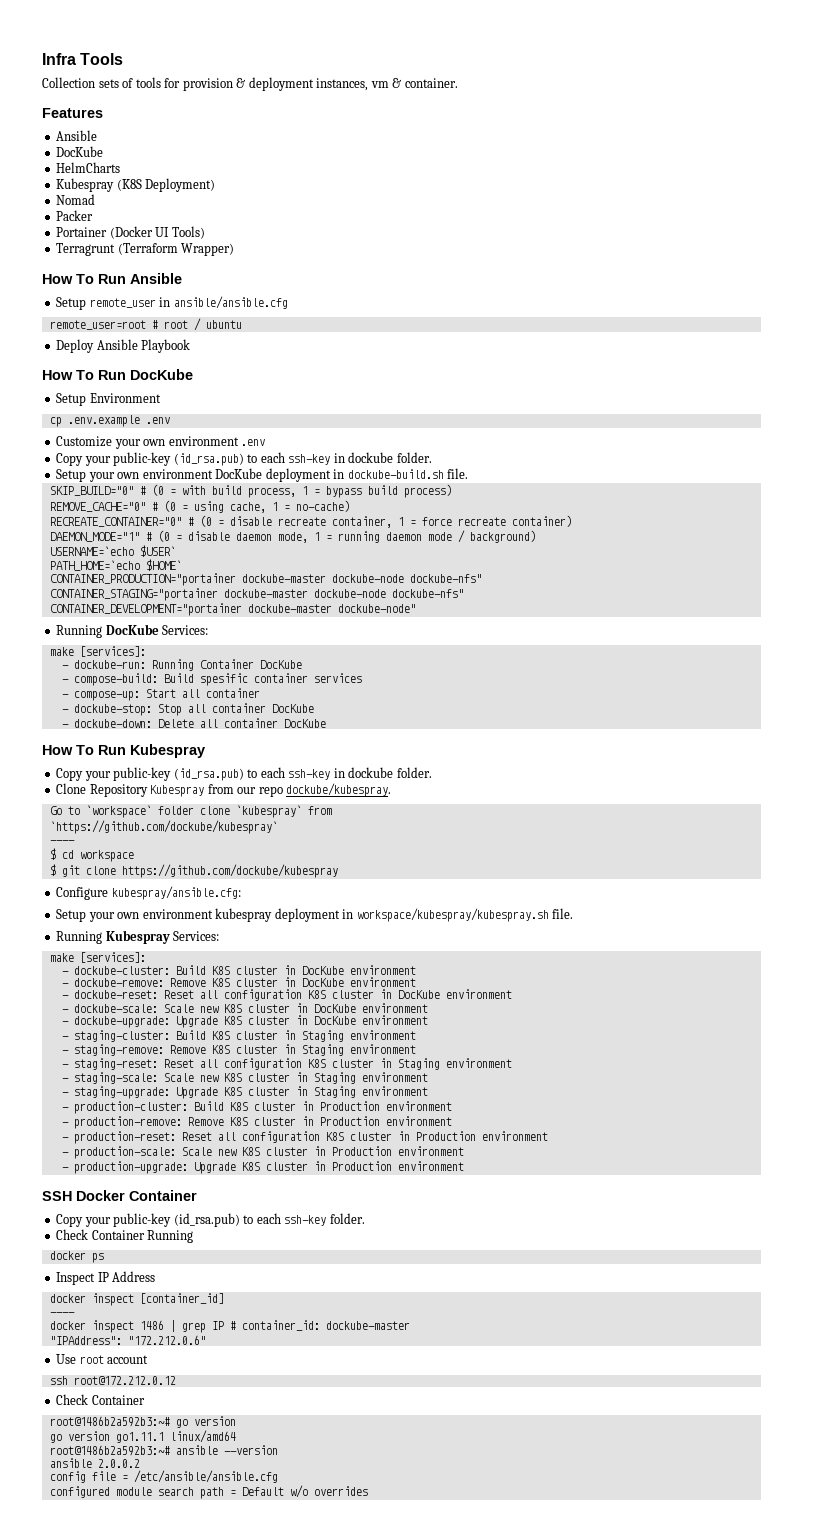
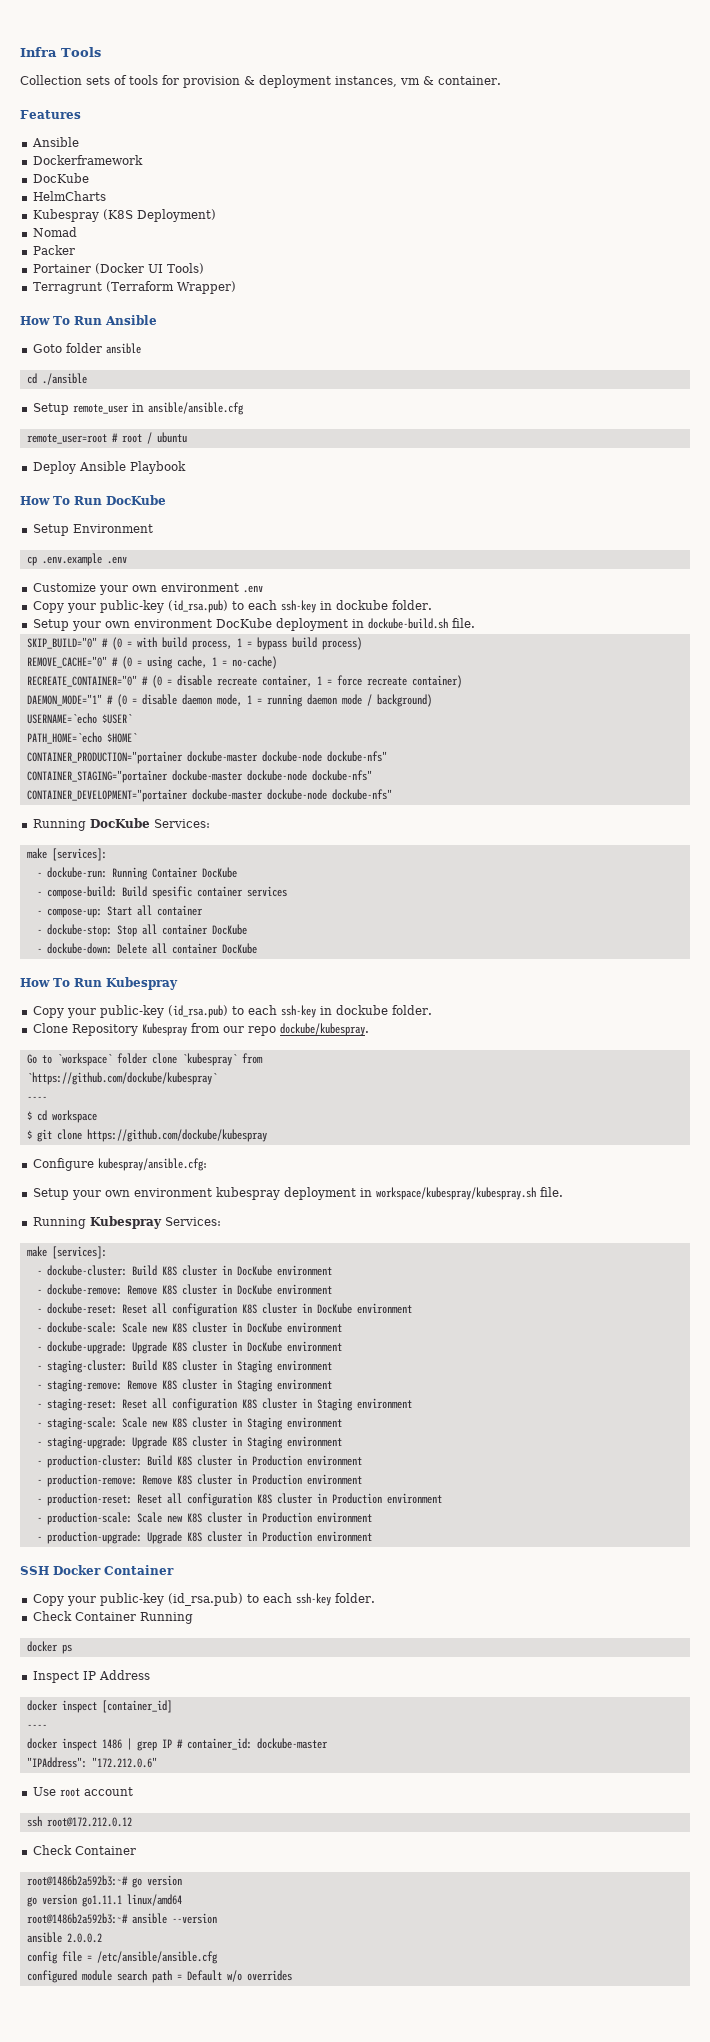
+ Dockerframework
+ Goto folder ansible
+ cd ./ansible
- CONTAINER_DEVELOPMENT="portainer dockube-master dockube-node"
+ CONTAINER_DEVELOPMENT="portainer dockube-master dockube-node dockube-nfs"

